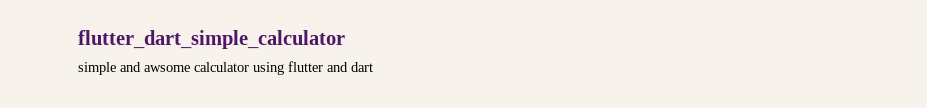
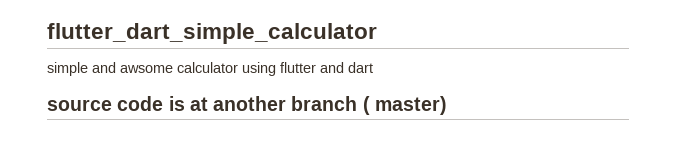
+ source code is at another branch ( master)

